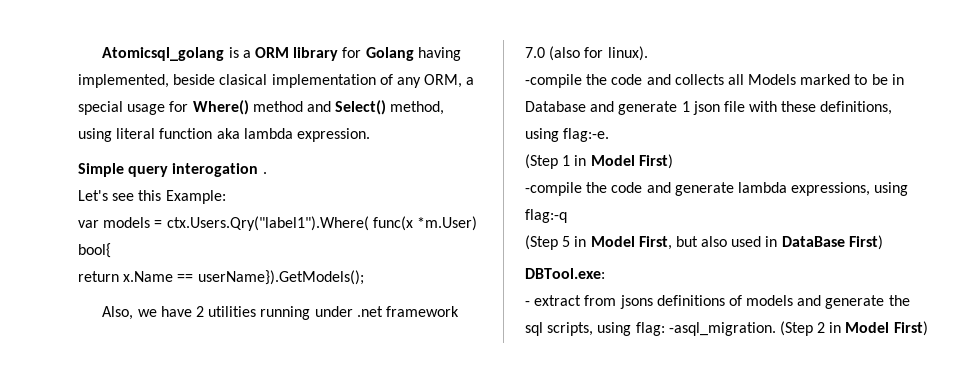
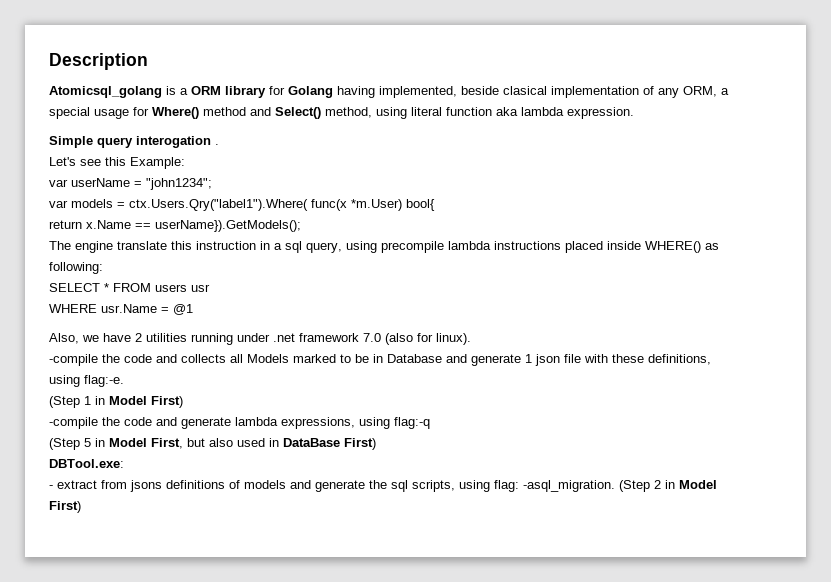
+ Description
+ var userName = "john1234";
+ The engine translate this instruction in a sql query, using precompile lambda instructions placed inside WHERE() as following:
+ SELECT * FROM users usr
+ WHERE usr.Name = @1

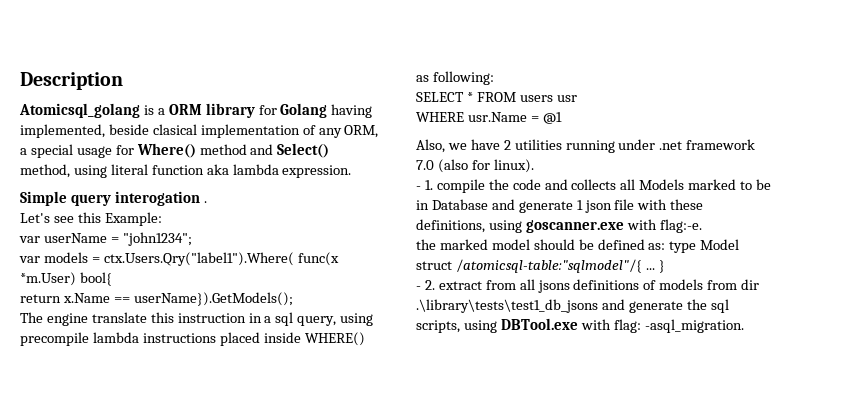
- -compile the code and collects all Models marked to be in Database and generate 1 json file with these definitions, using flag:-e.
+ - 1. compile the code and collects all Models marked to be in Database and generate 1 json file with these definitions, using goscanner.exe with flag:-e.
- (Step 1 in Model First)
- -compile the code and generate lambda expressions, using flag:-q
- (Step 5 in Model First, but also used in DataBase First)
- DBTool.exe:
- - extract from jsons definitions of models and generate the sql scripts, using flag: -asql_migration. (Step 2 in Model First)
+ the marked model should be defined as: type Model struct /atomicsql-table:"sqlmodel"/{ ... }
+ - 2. extract from all jsons definitions of models from dir .\library\tests\test1_db_jsons and generate the sql scripts, using DBTool.exe with flag: -asql_migration.

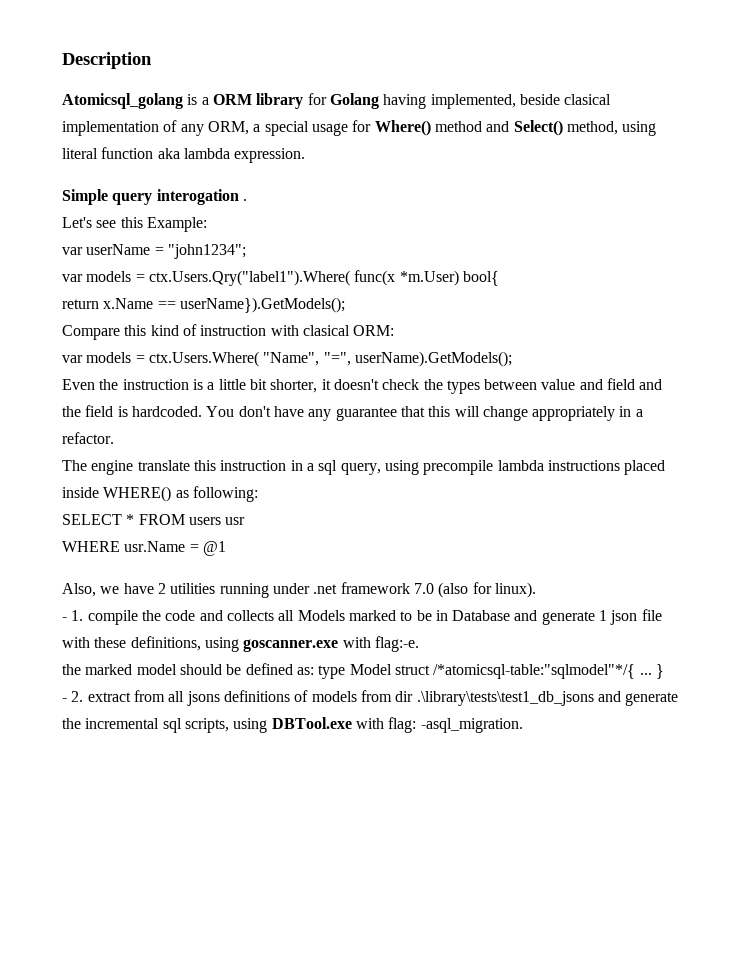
+ Compare this kind of instruction with clasical ORM:
+ var models = ctx.Users.Where( "Name", "=", userName).GetModels();
+ Even the instruction is a little bit shorter, it doesn't check the types between value and field and the field is hardcoded. You don't have any guarantee that this will change appropriately in a refactor.
- the marked model should be defined as: type Model struct /atomicsql-table:"sqlmodel"/{ ...
+ the marked model should be defined as: type Model struct /*atomicsql-table:"sqlmodel"*/{ ...
- - 2. extract from all jsons definitions of models from dir .\library\tests\test1_db_jsons and generate the sql scripts, using DBTool.exe with flag: -asql_migration.
+ - 2. extract from all jsons definitions of models from dir .\library\tests\test1_db_jsons and generate the incremental sql scripts, using DBTool.exe with flag: -asql_migration.

